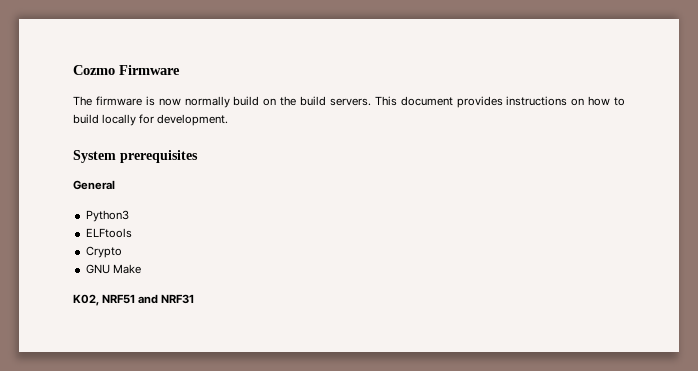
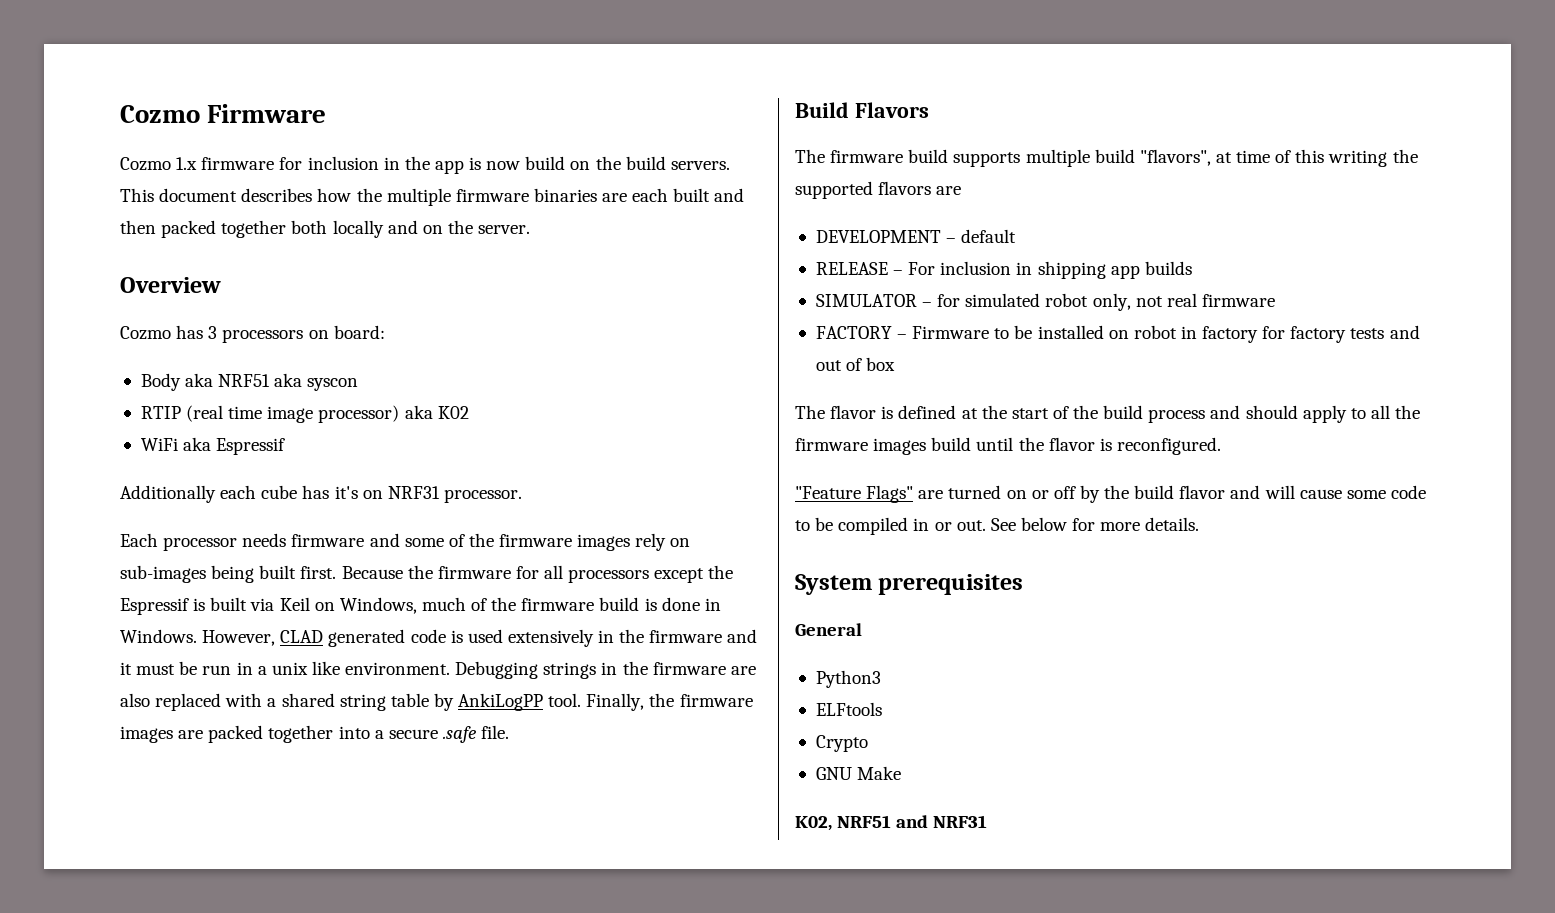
- The firmware is now normally build on the build servers.
+ Cozmo 1.x firmware for inclusion in the app is now build on the build servers.
- This document provides instructions on how to build locally for development.
+ This document describes how the multiple firmware binaries are each built and then packed together both locally and on the server.
+ Overview
+ Cozmo has 3 processors on board:
+ Body aka NRF51 aka syscon
+ RTIP (real time image processor) aka K02
+ WiFi aka Espressif
+ Additionally each cube has it's on NRF31 processor.
+ Each processor needs firmware and some of the firmware images rely on sub-images being built first. Because the firmware for all processors except the Espressif is built via Keil on Windows, much of the firmware build is done in Windows. However, CLAD generated code is used extensively in the firmware and it must be run in a unix like environment. Debugging strings in the firmware are also replaced with a shared string table by AnkiLogPP tool. Finally, the firmware images are packed together into a secure .safe file.
+ Build Flavors
+ The firmware build supports multiple build "flavors", at time of this writing the supported flavors are
+ DEVELOPMENT – default
+ RELEASE – For inclusion in shipping app builds
+ SIMULATOR – for simulated robot only, not real firmware
+ FACTORY – Firmware to be installed on robot in factory for factory tests and out of box
+ The flavor is defined at the start of the build process and should apply to all the firmware images build until the flavor is reconfigured.
+ "Feature Flags" are turned on or off by the build flavor and will cause some code to be compiled in or out. See below for more details.

